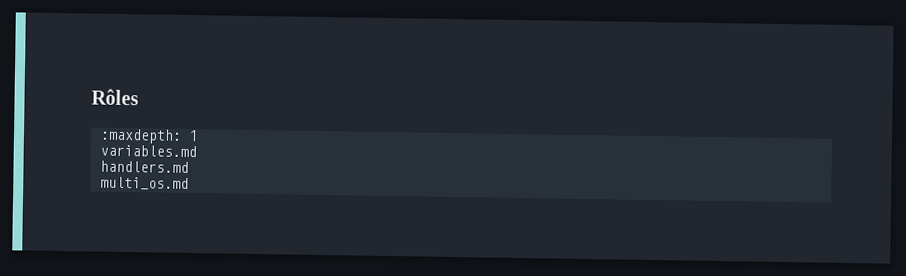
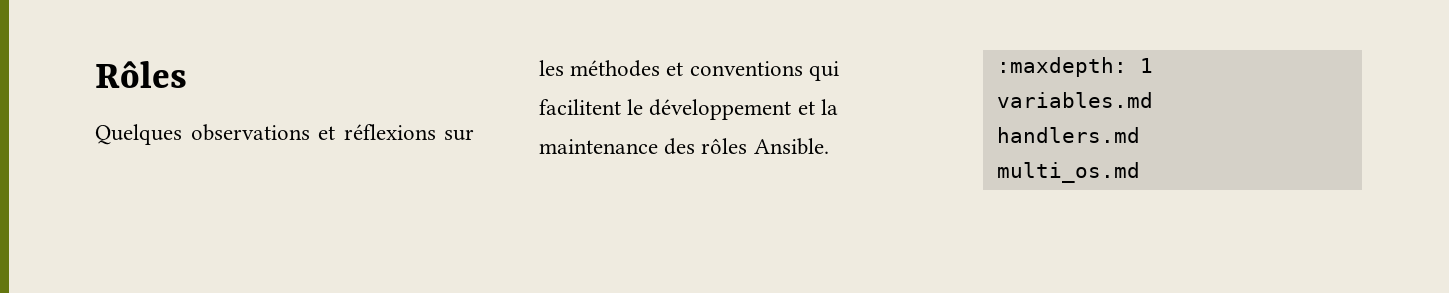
+ Quelques observations et réflexions sur les méthodes et conventions qui facilitent le développement et la maintenance des rôles Ansible.

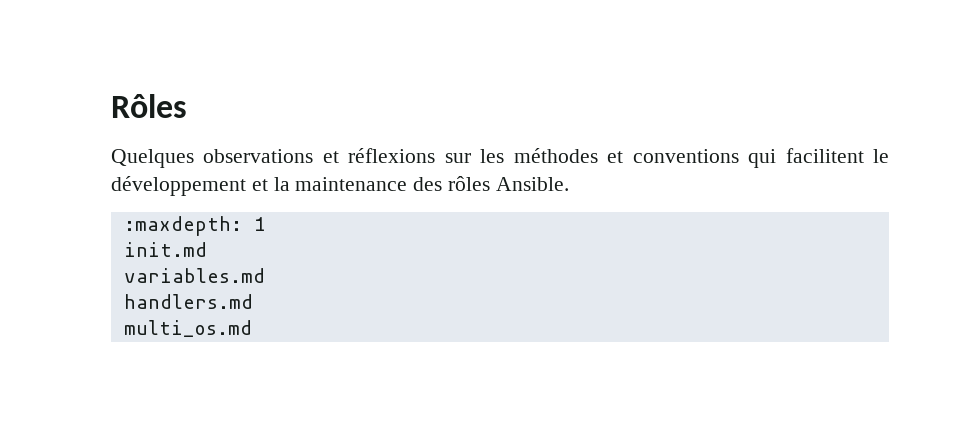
+ init.md

